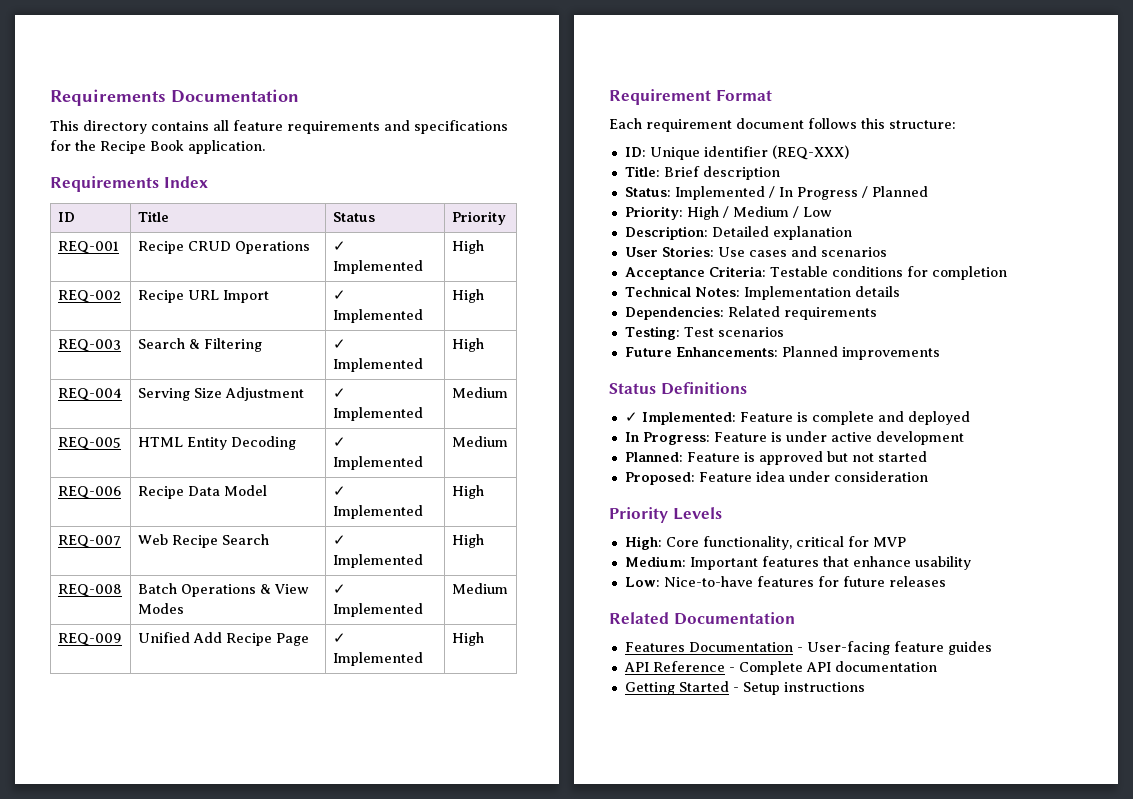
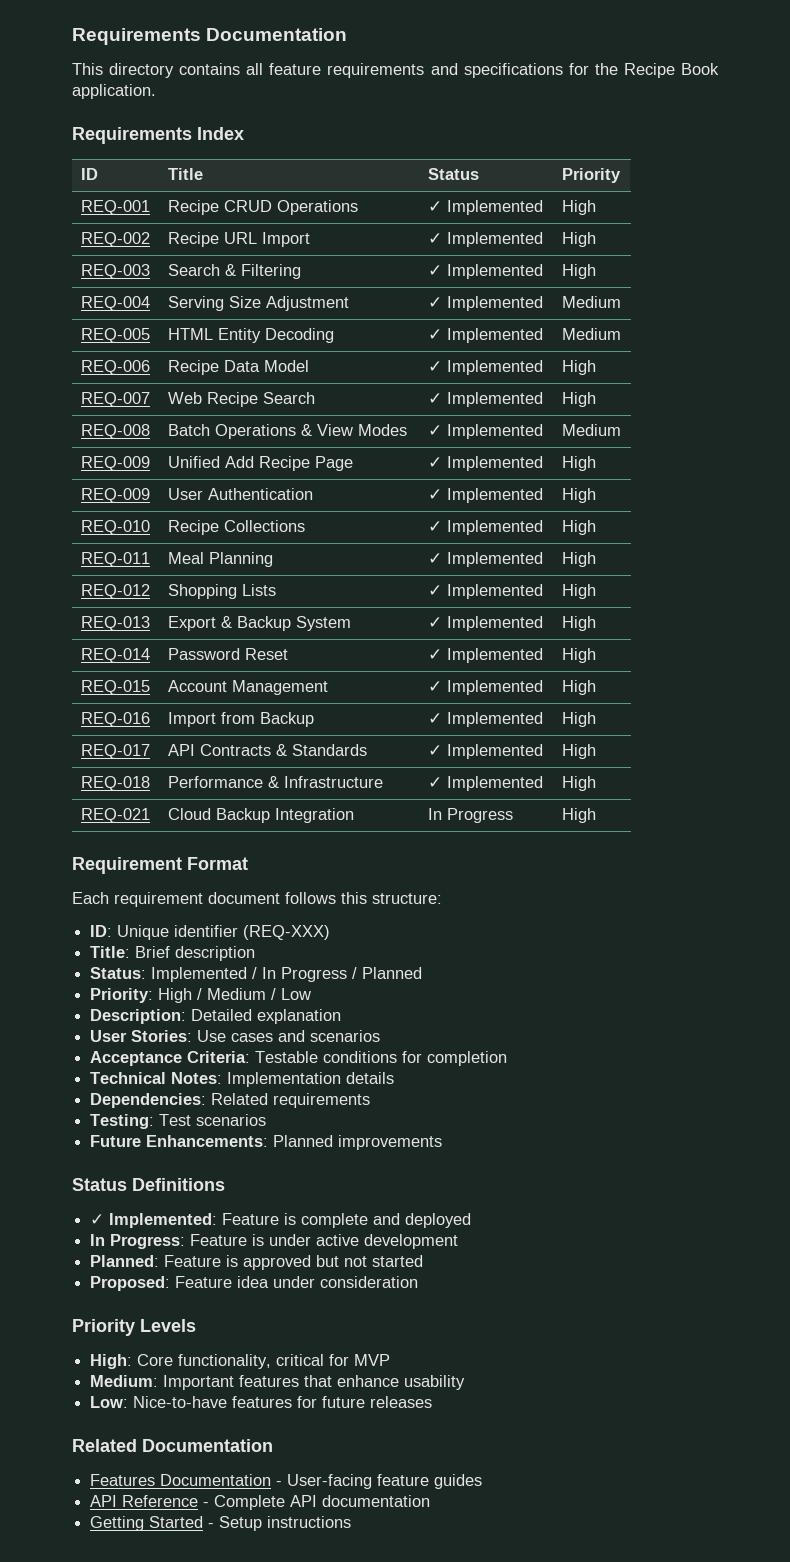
+ REQ-009 | User Authentication | ✓ Implemented | High
+ REQ-010 | Recipe Collections | ✓ Implemented | High
+ REQ-011 | Meal Planning | ✓ Implemented | High
+ REQ-012 | Shopping Lists | ✓ Implemented | High
+ REQ-013 | Export & Backup System | ✓ Implemented | High
+ REQ-014 | Password Reset | ✓ Implemented | High
+ REQ-015 | Account Management | ✓ Implemented | High
+ REQ-016 | Import from Backup | ✓ Implemented | High
+ REQ-017 | API Contracts & Standards | ✓ Implemented | High
+ REQ-018 | Performance & Infrastructure | ✓ Implemented | High
+ REQ-021 | Cloud Backup Integration | In Progress | High

